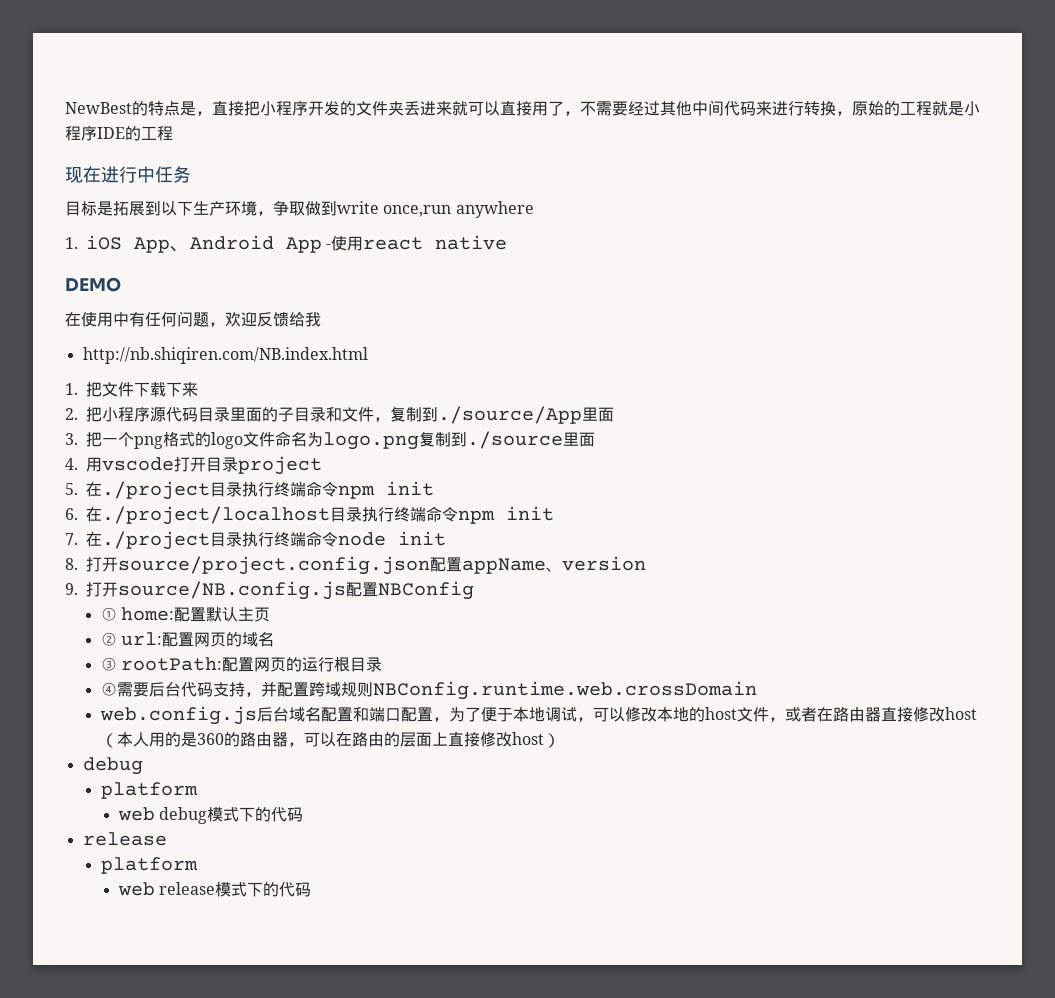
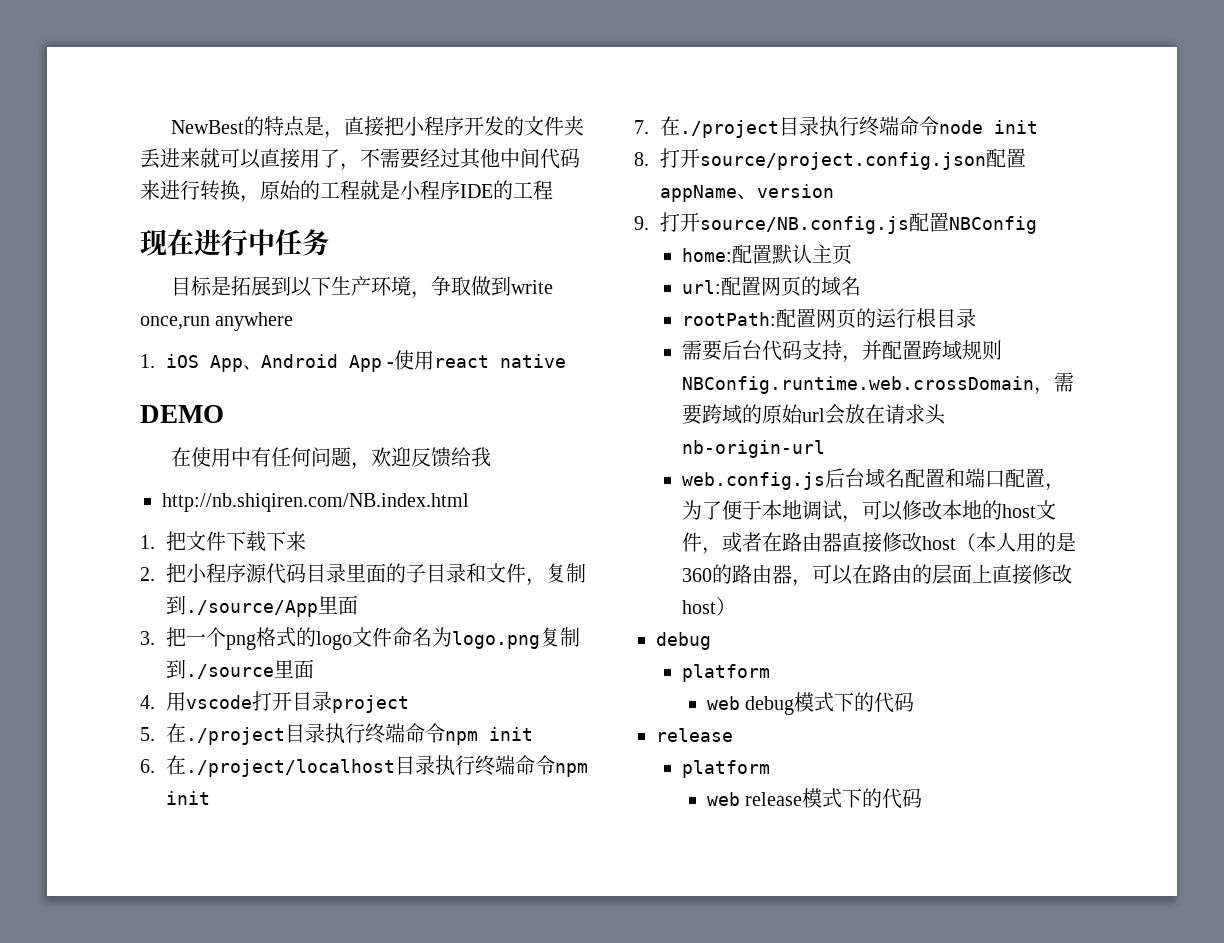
- ① home:配置默认主页
+ home:配置默认主页
- ② url:配置网页的域名
+ url:配置网页的域名
- ③ rootPath:配置网页的运行根目录
+ rootPath:配置网页的运行根目录
- ④需要后台代码支持，并配置跨域规则NBConfig.runtime.web.crossDomain
+ 需要后台代码支持，并配置跨域规则NBConfig.runtime.web.crossDomain，需要跨域的原始url会放在请求头nb-origin-url

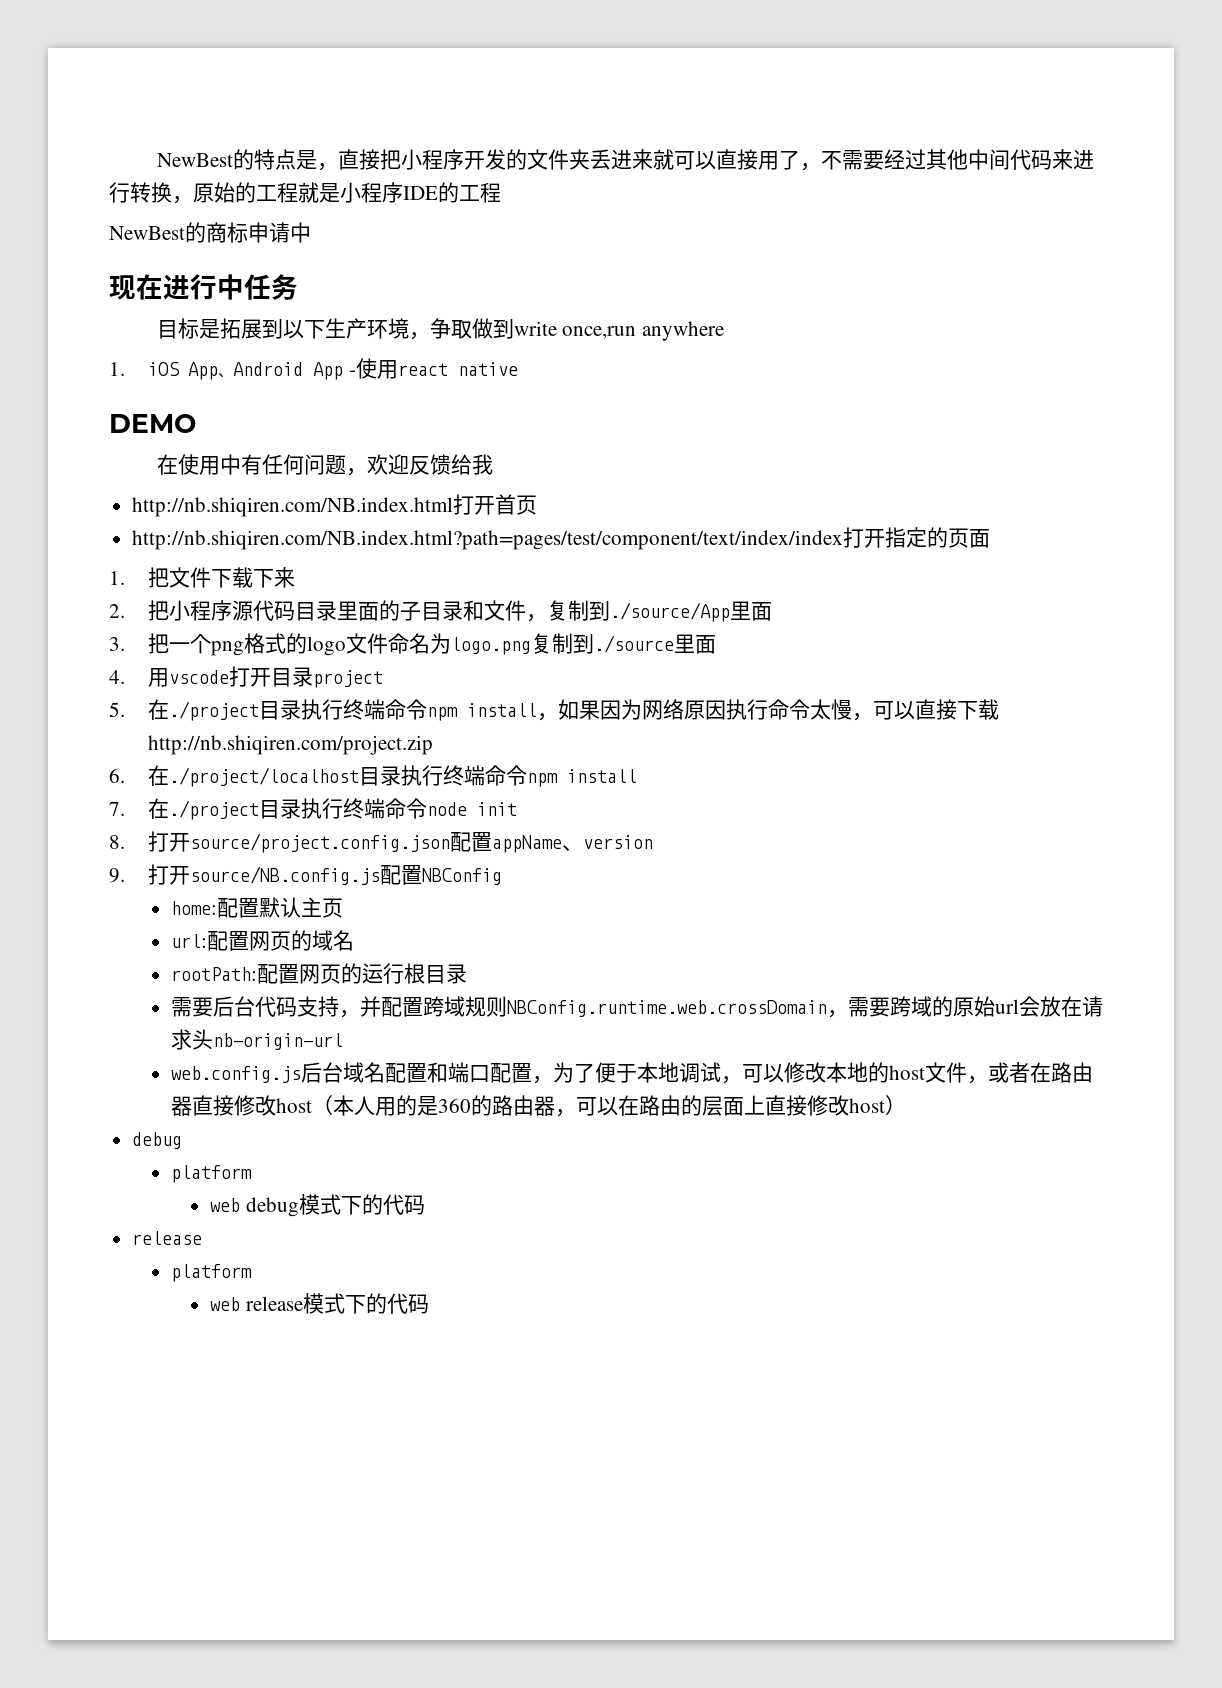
+ NewBest的商标申请中
- http://nb.shiqiren.com/NB.index.html
+ http://nb.shiqiren.com/NB.index.html打开首页
+ http://nb.shiqiren.com/NB.index.html?path=pages/test/component/text/index/index打开指定的页面
- 5.在./project目录执行终端命令npm init
+ 5.在./project目录执行终端命令npm install，如果因为网络原因执行命令太慢，可以直接下载http://nb.shiqiren.com/project.zip
- 6.在./project/localhost目录执行终端命令npm init
+ 6.在./project/localhost目录执行终端命令npm install

